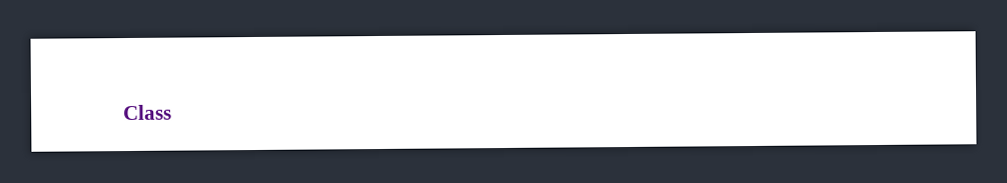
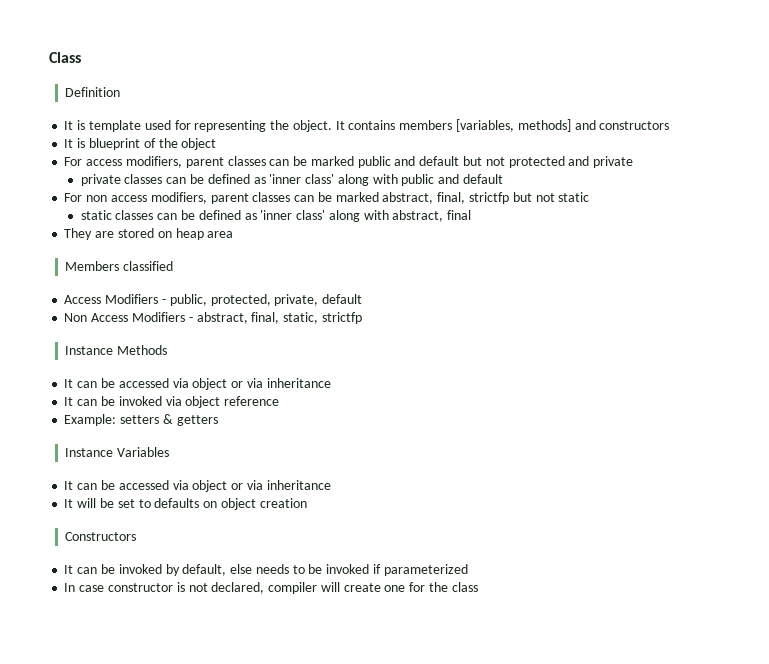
+ Definition
+ It is template used for representing the object. It contains members [variables, methods] and constructors
+ It is blueprint of the object
+ For access modifiers, parent classes can be marked public and default but not protected and private
+ private classes can be defined as 'inner class' along with public and default
+ For non access modifiers, parent classes can be marked abstract, final, strictfp but not static
+ static classes can be defined as 'inner class' along with abstract, final
+ They are stored on heap area
+ Members classified
+ Access Modifiers - public, protected, private, default
+ Non Access Modifiers - abstract, final, static, strictfp
+ Instance Methods
+ It can be accessed via object or via inheritance
+ It can be invoked via object reference
+ Example: setters & getters
+ Instance Variables
+ It can be accessed via object or via inheritance
+ It will be set to defaults on object creation
+ Constructors
+ It can be invoked by default, else needs to be invoked if parameterized
+ In case constructor is not declared, compiler will create one for the class

